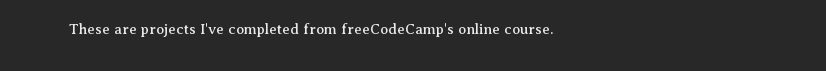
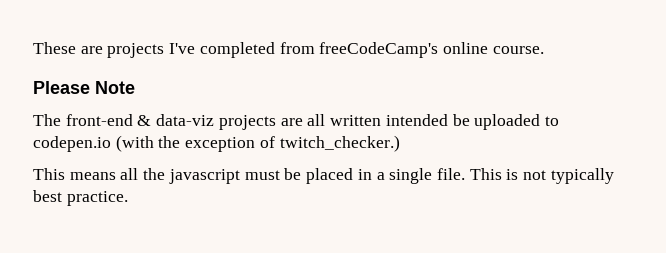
+ Please Note
+ The front-end & data-viz projects are all written intended be uploaded to codepen.io (with the exception of twitch_checker.)
+ This means all the javascript must be placed in a single file. This is not typically best practice.

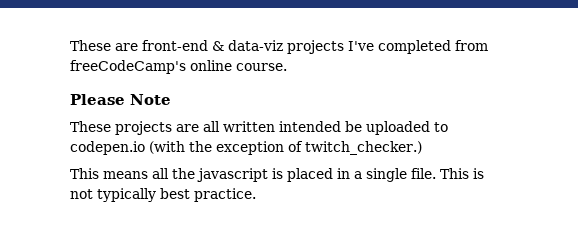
- These are projects I've completed from freeCodeCamp's online course.
+ These are front-end & data-viz projects I've completed from freeCodeCamp's online course.
- The front-end & data-viz projects are all written intended be uploaded to codepen.io (with the exception of twitch_checker.)
+ These projects are all written intended be uploaded to codepen.io (with the exception of twitch_checker.)
- This means all the javascript must be placed in a single file.
+ This means all the javascript is placed in a single file.

